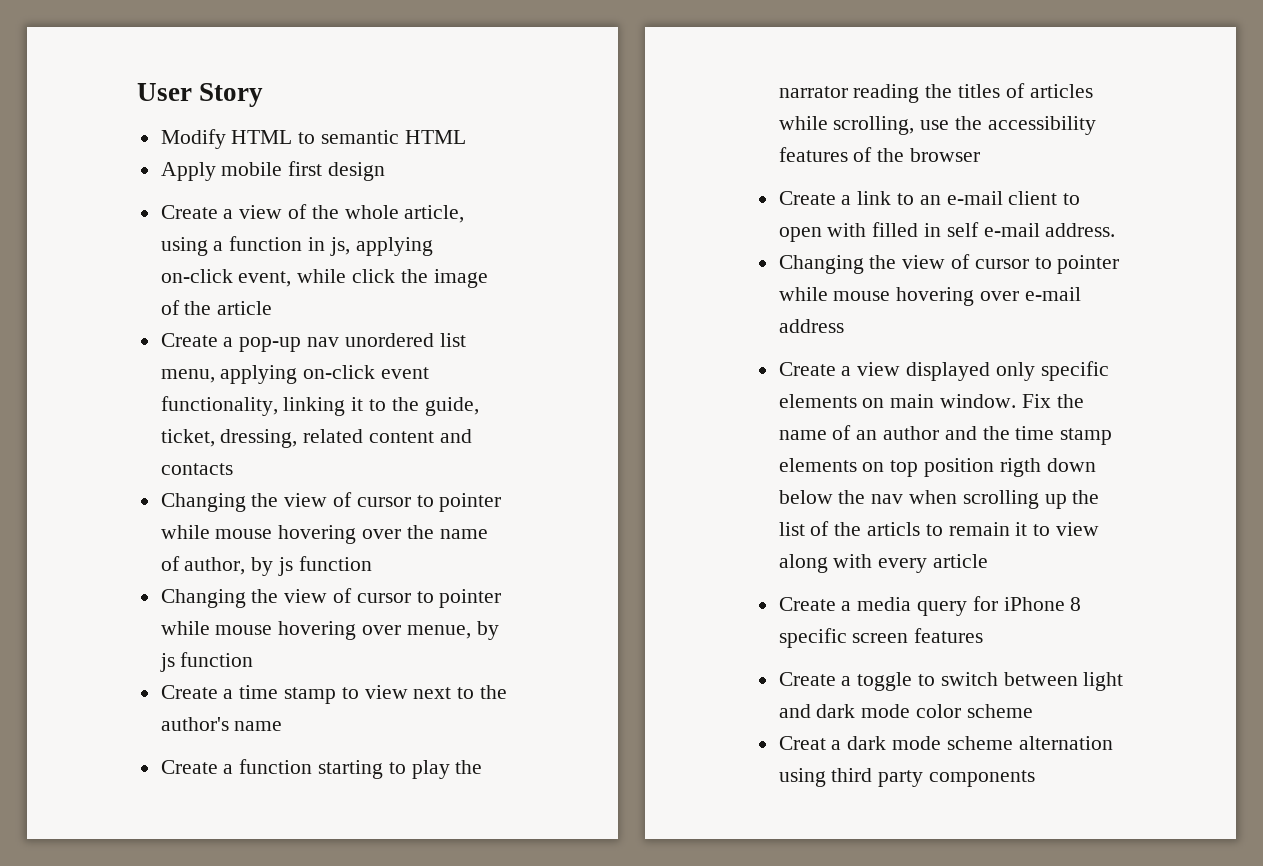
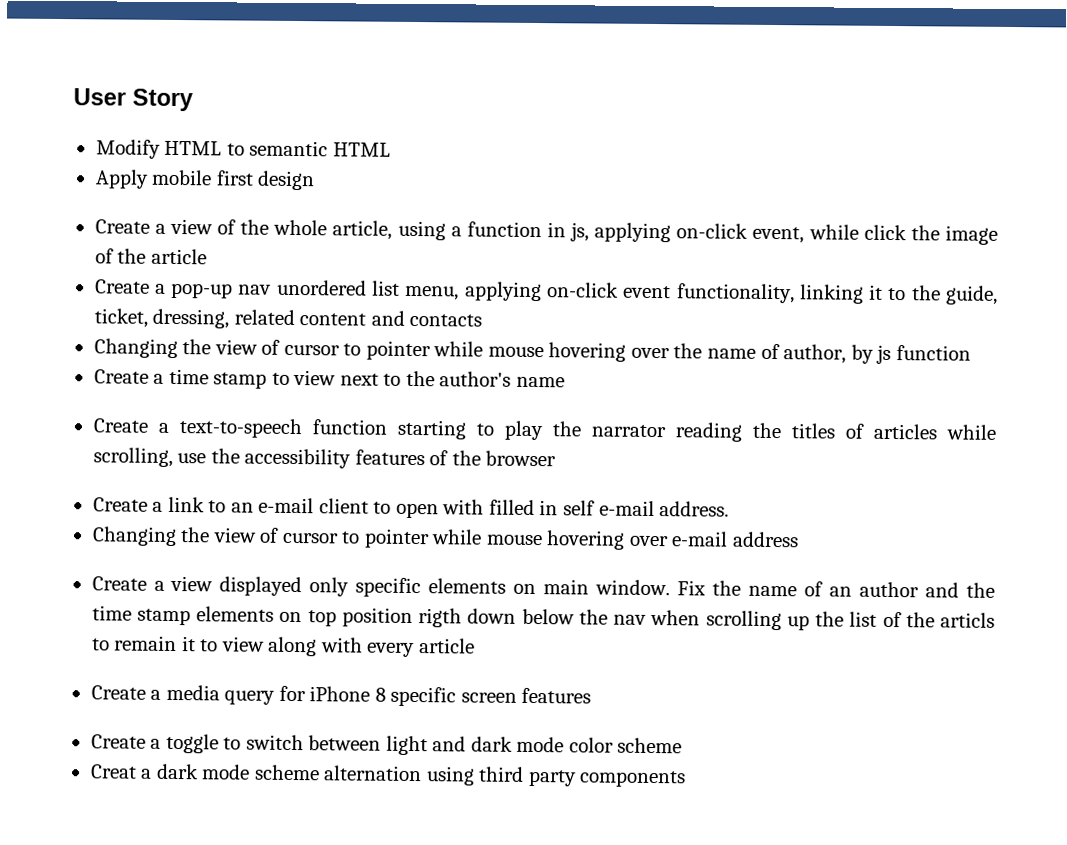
- Changing the view of cursor to pointer while mouse hovering over menue, by js function
- Create a function starting to play the narrator reading the titles of articles while scrolling, use the accessibility features of the browser
+ Create a text-to-speech function starting to play the narrator reading the titles of articles while scrolling, use the accessibility features of the browser

